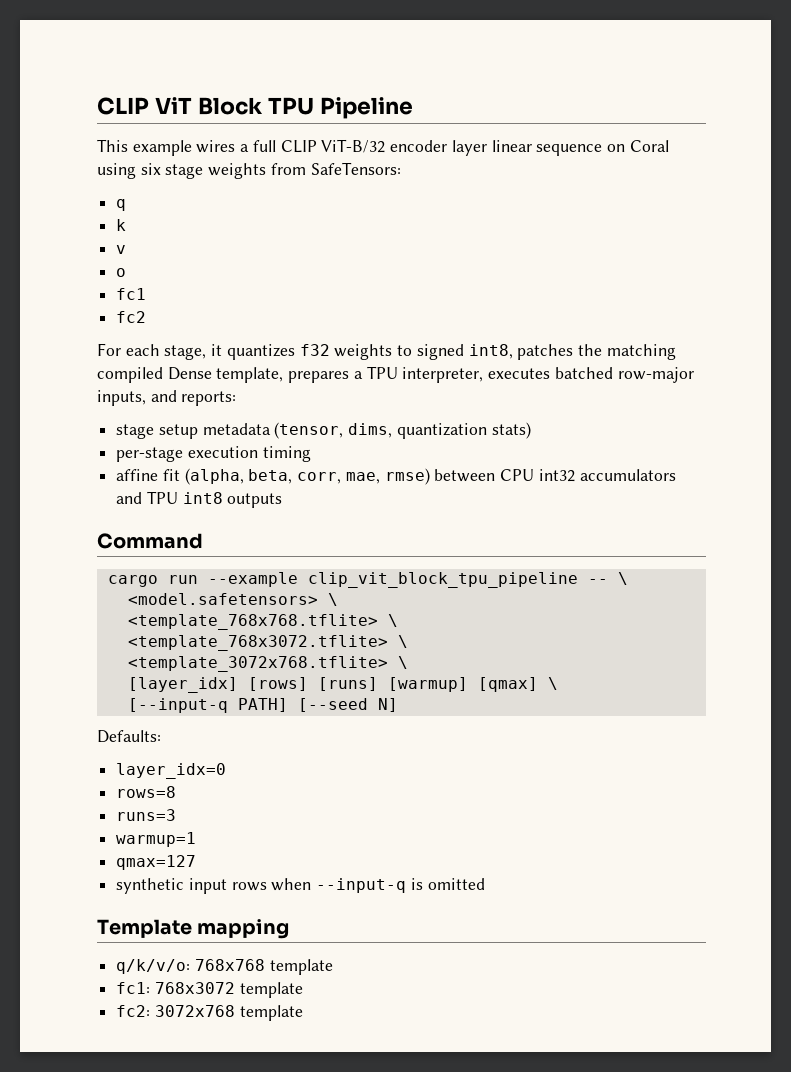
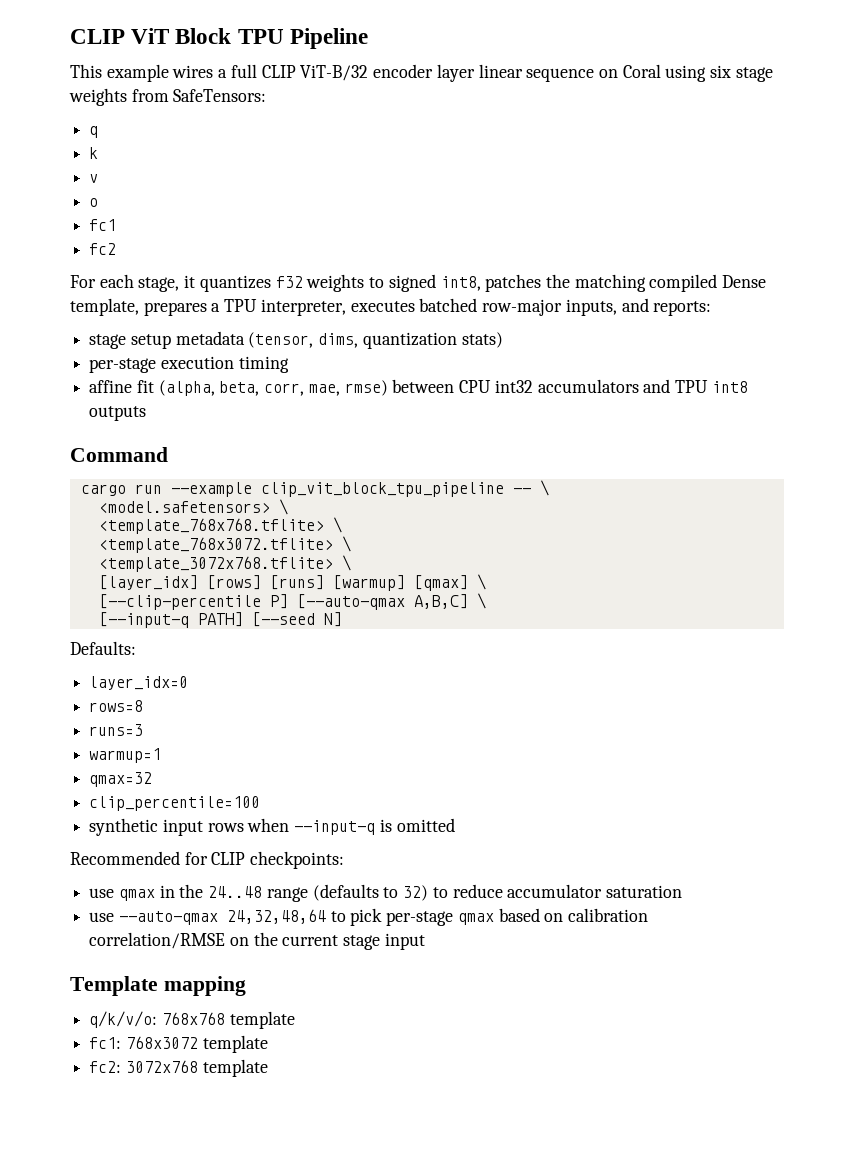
+ [--clip-percentile P] [--auto-qmax A,B,C] \
- qmax=127
+ qmax=32
+ clip_percentile=100
+ Recommended for CLIP checkpoints:
+ use qmax in the 24..48 range (defaults to 32) to reduce accumulator saturation
+ use --auto-qmax 24,32,48,64 to pick per-stage qmax based on calibration correlation/RMSE on the current stage input

